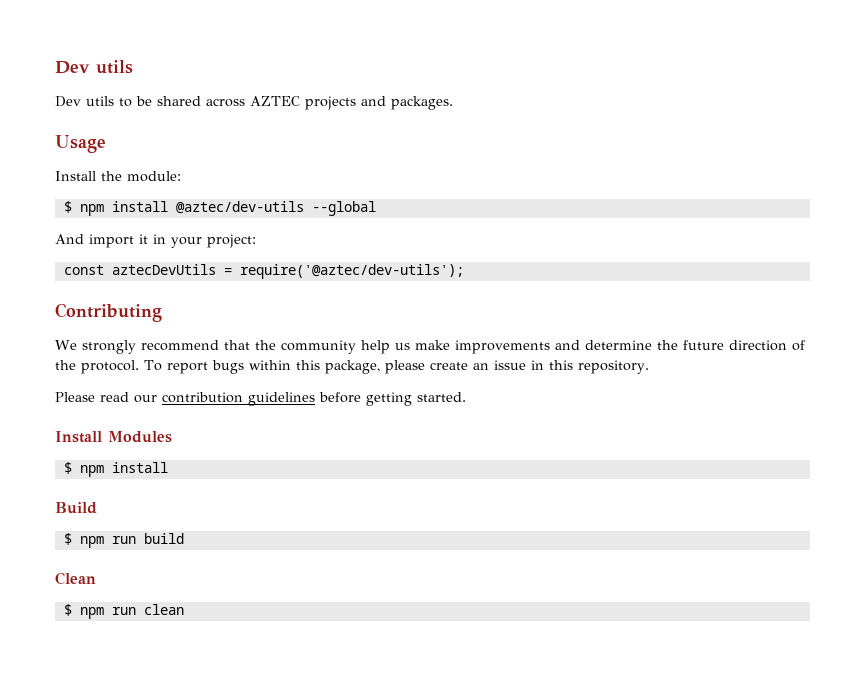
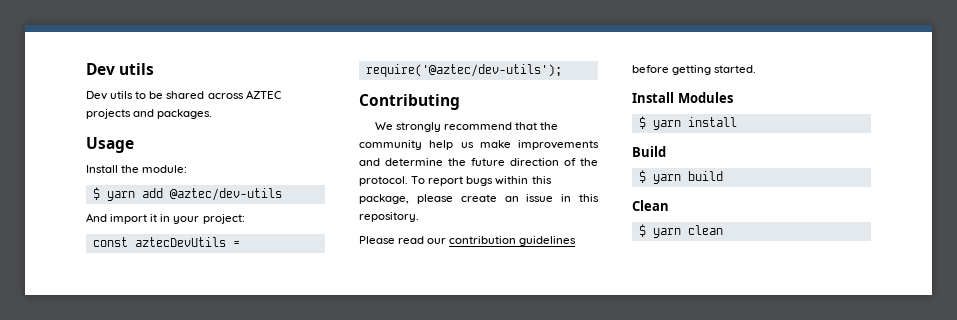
- $ npm install @aztec/dev-utils --global
+ $ yarn add @aztec/dev-utils
  Install Modules
- $ npm install
+ $ yarn install
- $ npm run build
+ $ yarn build
- $ npm run clean
+ $ yarn clean

